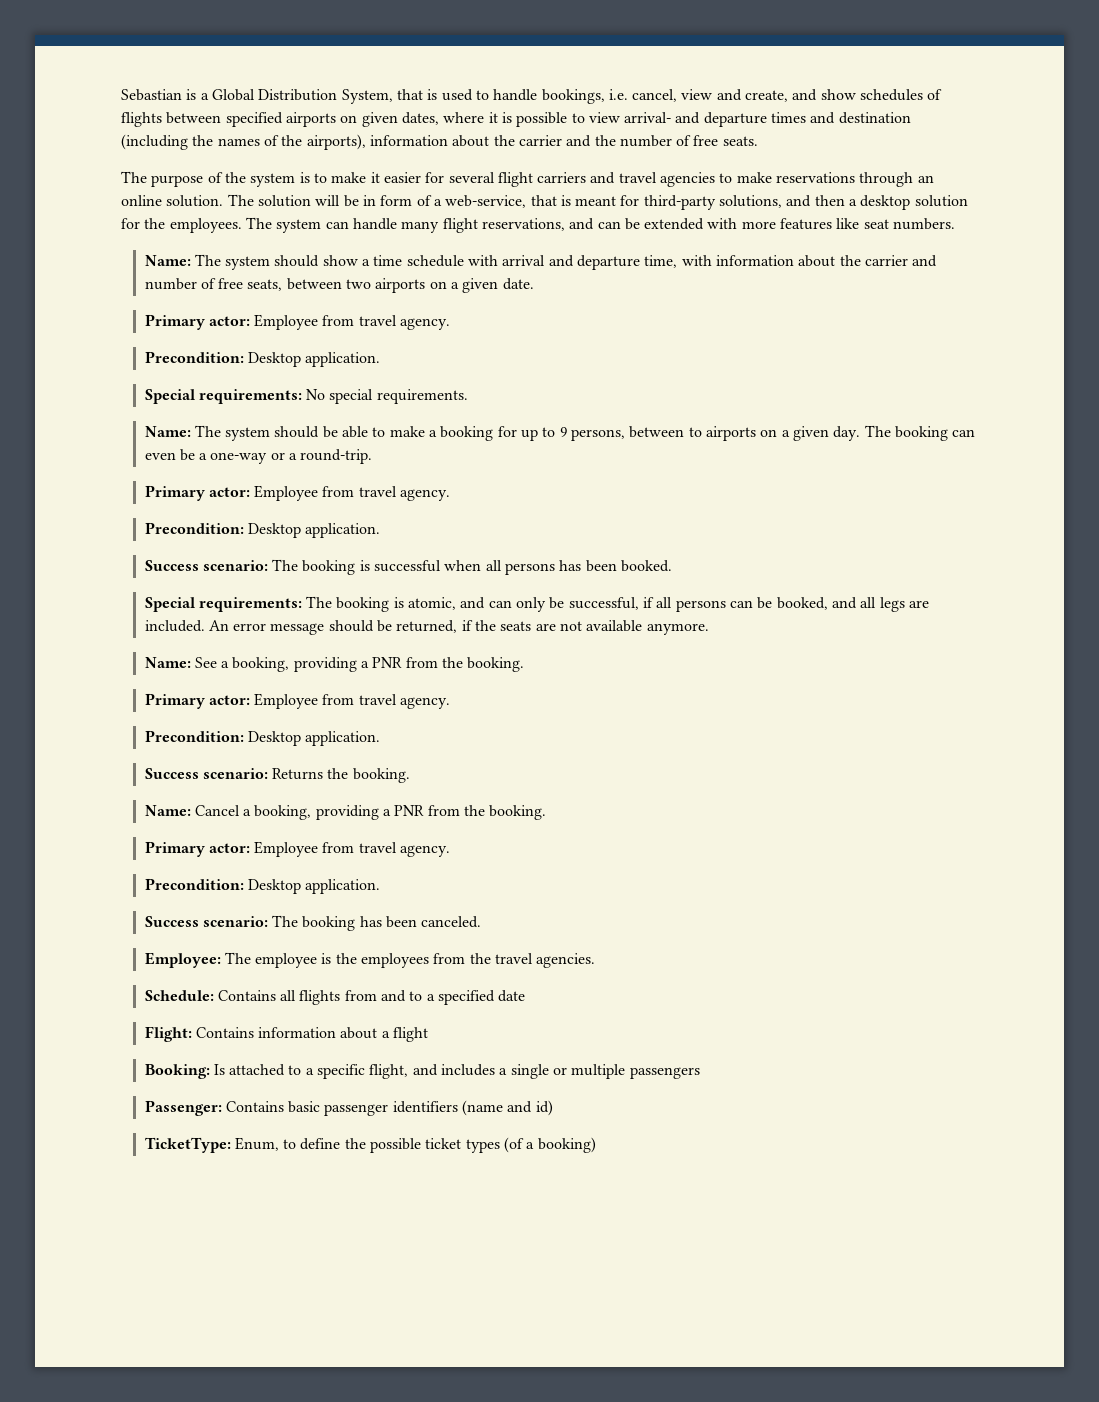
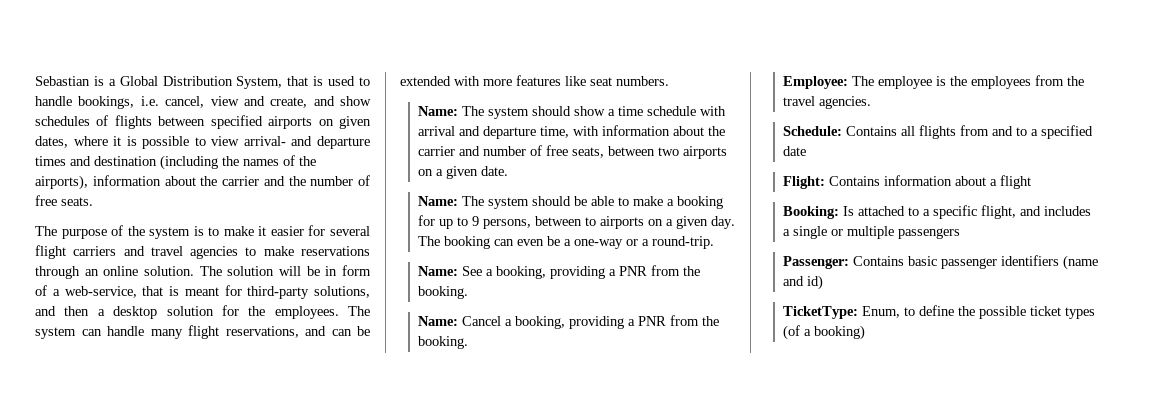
  Name: The system should show a time schedule with arrival and departure time, with information about the carrier and number of free seats, between two airports on a given date.
- Primary actor: Employee from travel agency.
- Precondition: Desktop application.
- Special requirements: No special requirements.
  The booking can even be a one-way or a round-trip.
- Primary actor: Employee from travel agency.
- Precondition: Desktop application.
- Success scenario: The booking is successful when all persons has been booked.
- Special requirements: The booking is atomic, and can only be successful, if all persons can be booked, and all legs are included. An error message should be returned, if the seats are not available anymore.
  Name: See a booking, providing a PNR from the booking.
- Primary actor: Employee from travel agency.
- Precondition: Desktop application.
- Success scenario: Returns the booking.
  Name: Cancel a booking, providing a PNR from the booking.
- Primary actor: Employee from travel agency.
- Precondition: Desktop application.
- Success scenario: The booking has been canceled.

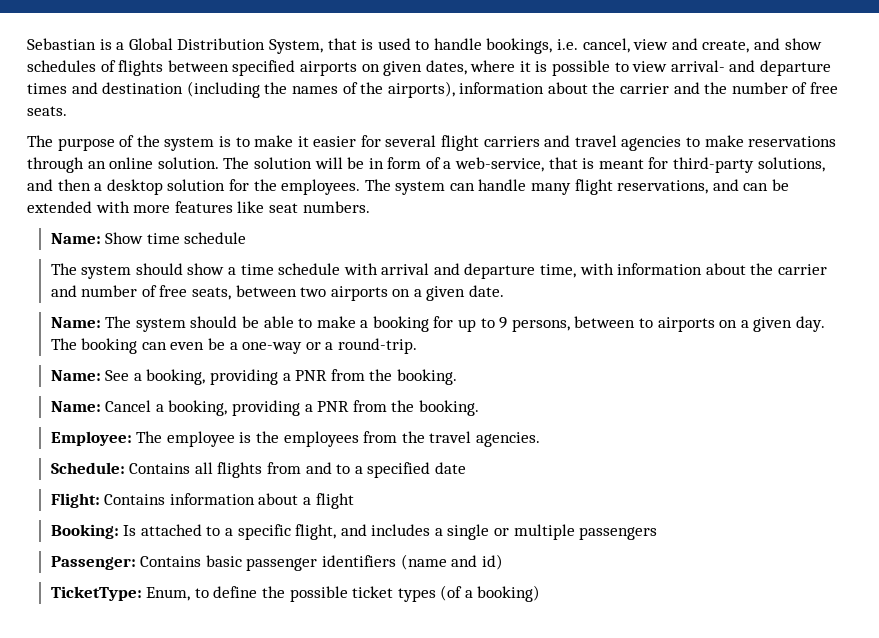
- Name: The system should show a time schedule with arrival and departure time, with information about the carrier and number of free seats, between two airports on a given date.
+ Name: Show time schedule
+ The system should show a time schedule with arrival and departure time, with information about the carrier and number of free seats, between two airports on a given date.

